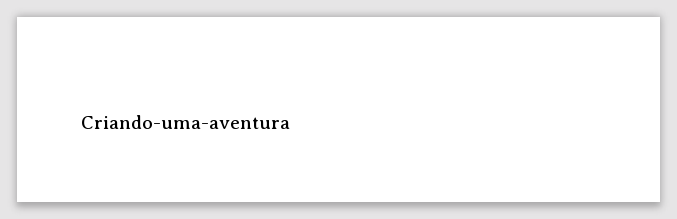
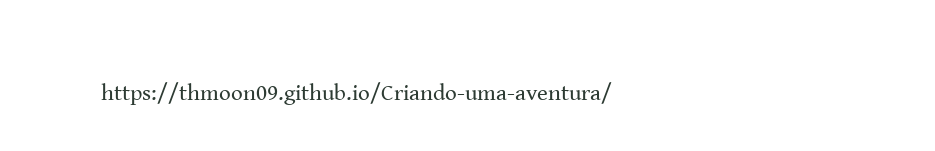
- Criando-uma-aventura
+ https://thmoon09.github.io/Criando-uma-aventura/

